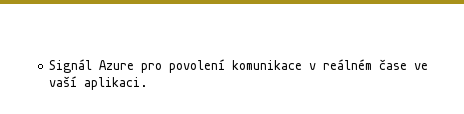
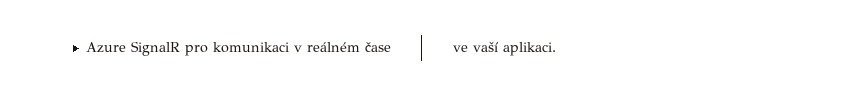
- Signál Azure pro povolení komunikace v reálném čase ve vaší aplikaci.
+ Azure SignalR pro komunikaci v reálném čase ve vaší aplikaci.

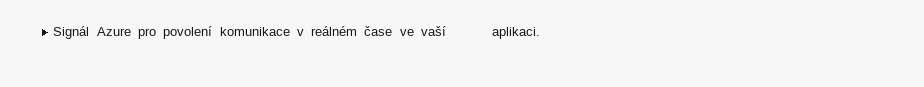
- Azure SignalR pro komunikaci v reálném čase ve vaší aplikaci.
+ Signál Azure pro povolení komunikace v reálném čase ve vaší aplikaci.

